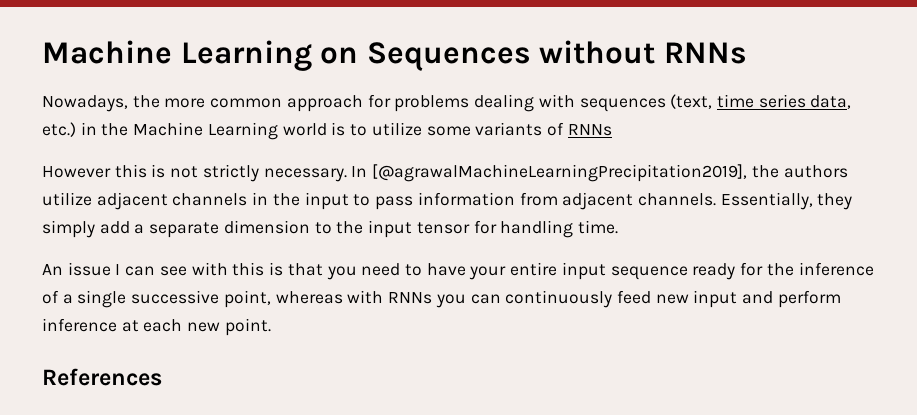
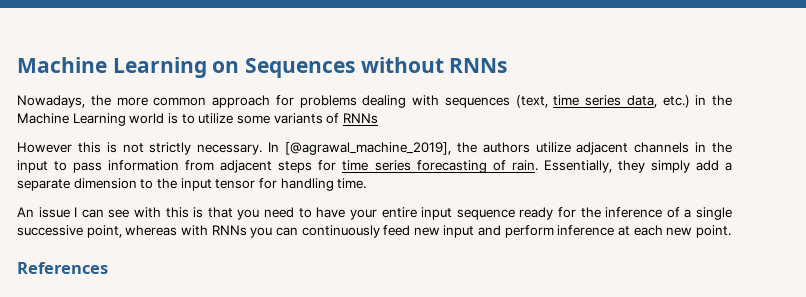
- In [@agrawalMachineLearningPrecipitation2019], the authors utilize adjacent channels in the input to pass information from adjacent channels.
+ In [@agrawal_machine_2019], the authors utilize adjacent channels in the input to pass information from adjacent steps for time series forecasting of rain.

